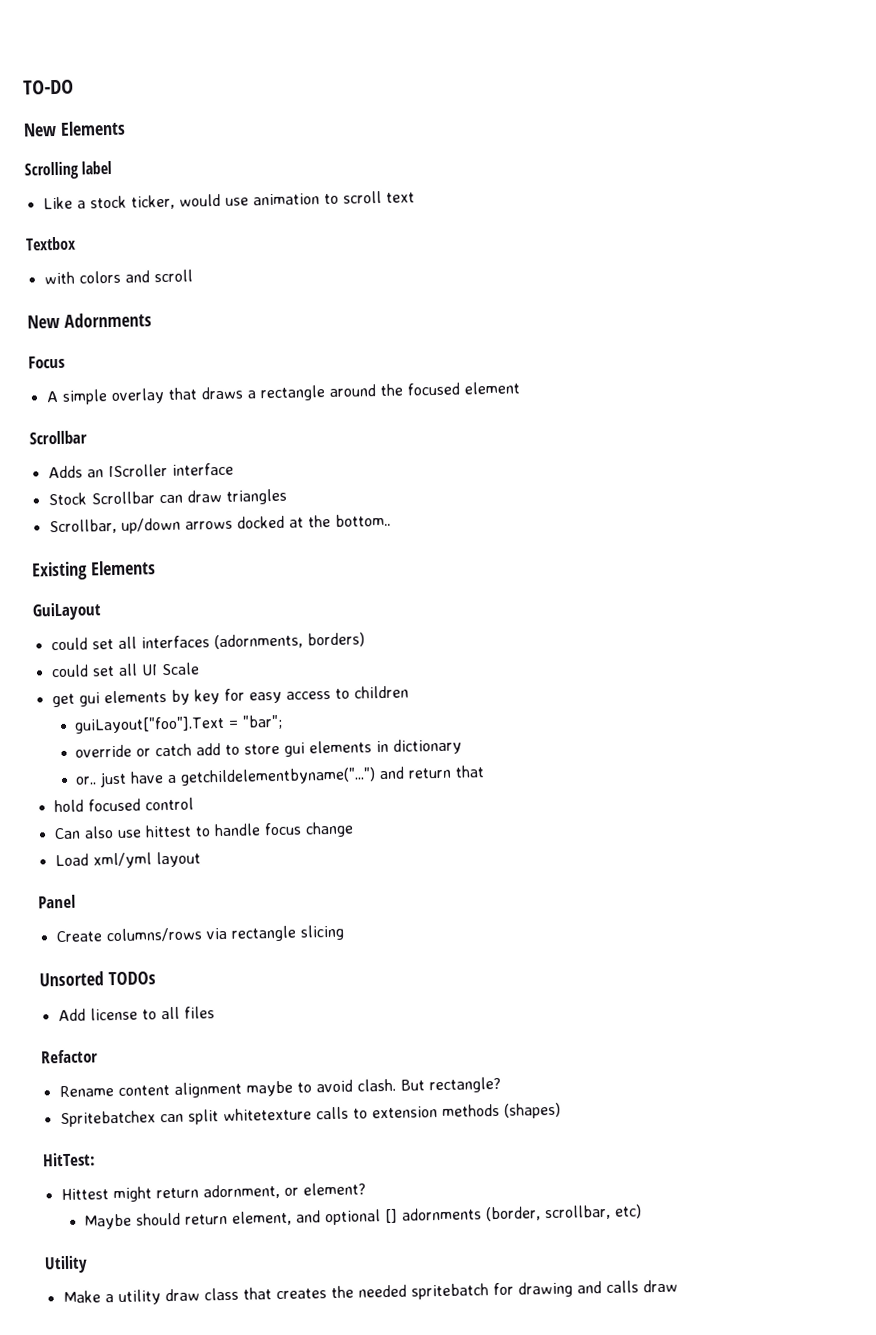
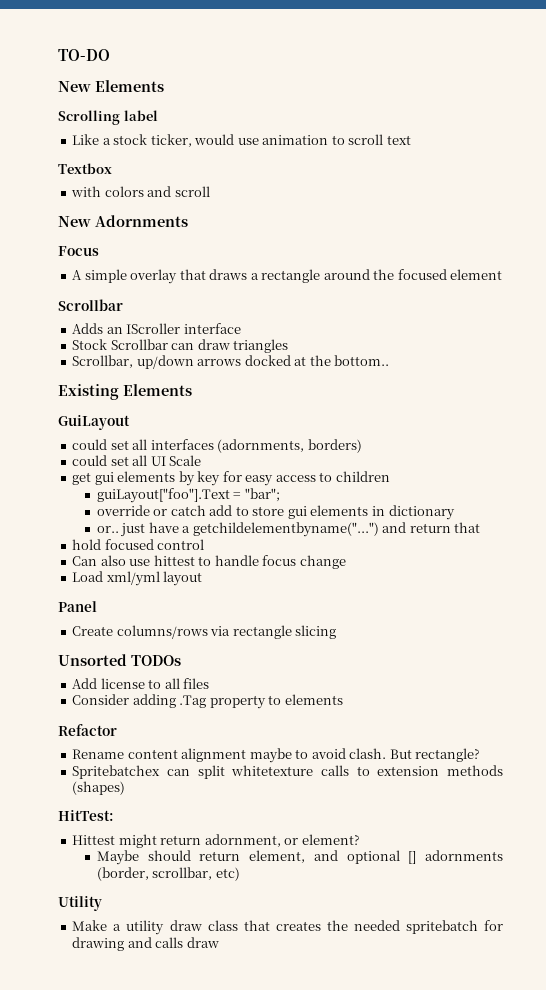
+ Consider adding .Tag property to elements

